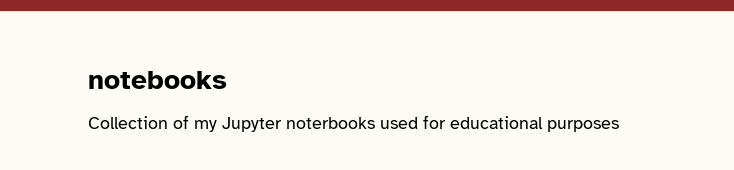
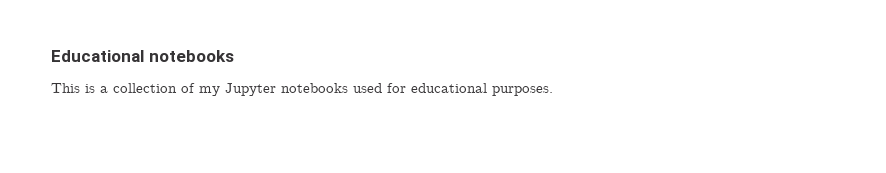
- notebooks
+ Educational notebooks
- Collection of my Jupyter noterbooks used for educational purposes
+ This is a collection of my Jupyter notebooks used for educational purposes.

